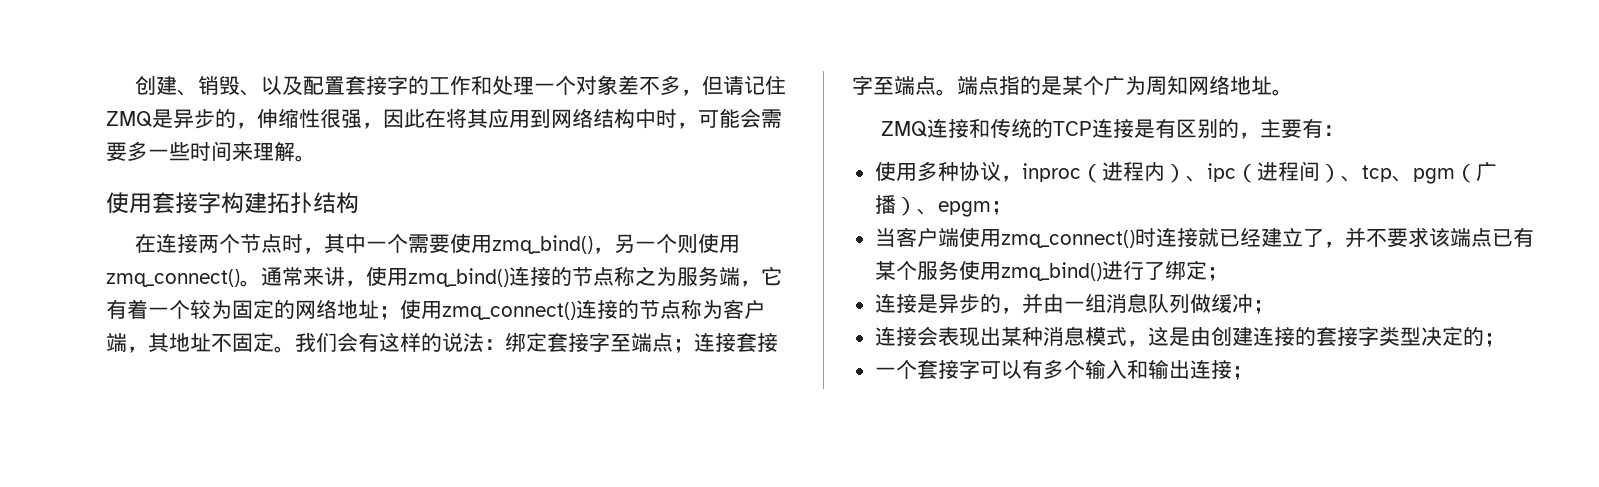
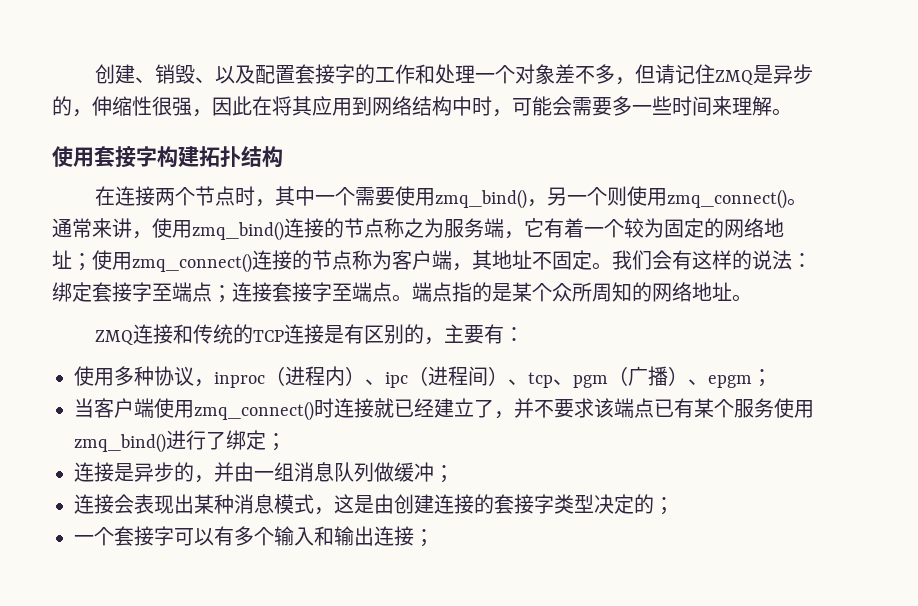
- 端点指的是某个广为周知网络地址。
+ 端点指的是某个众所周知的网络地址。

